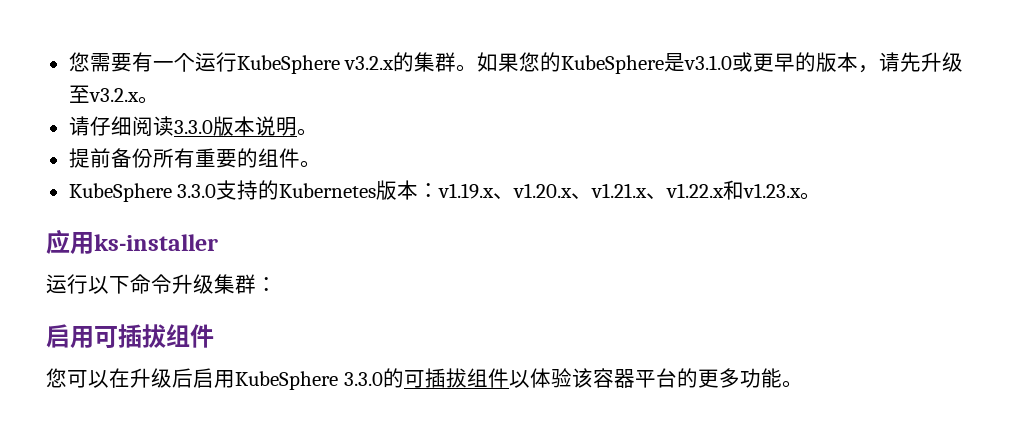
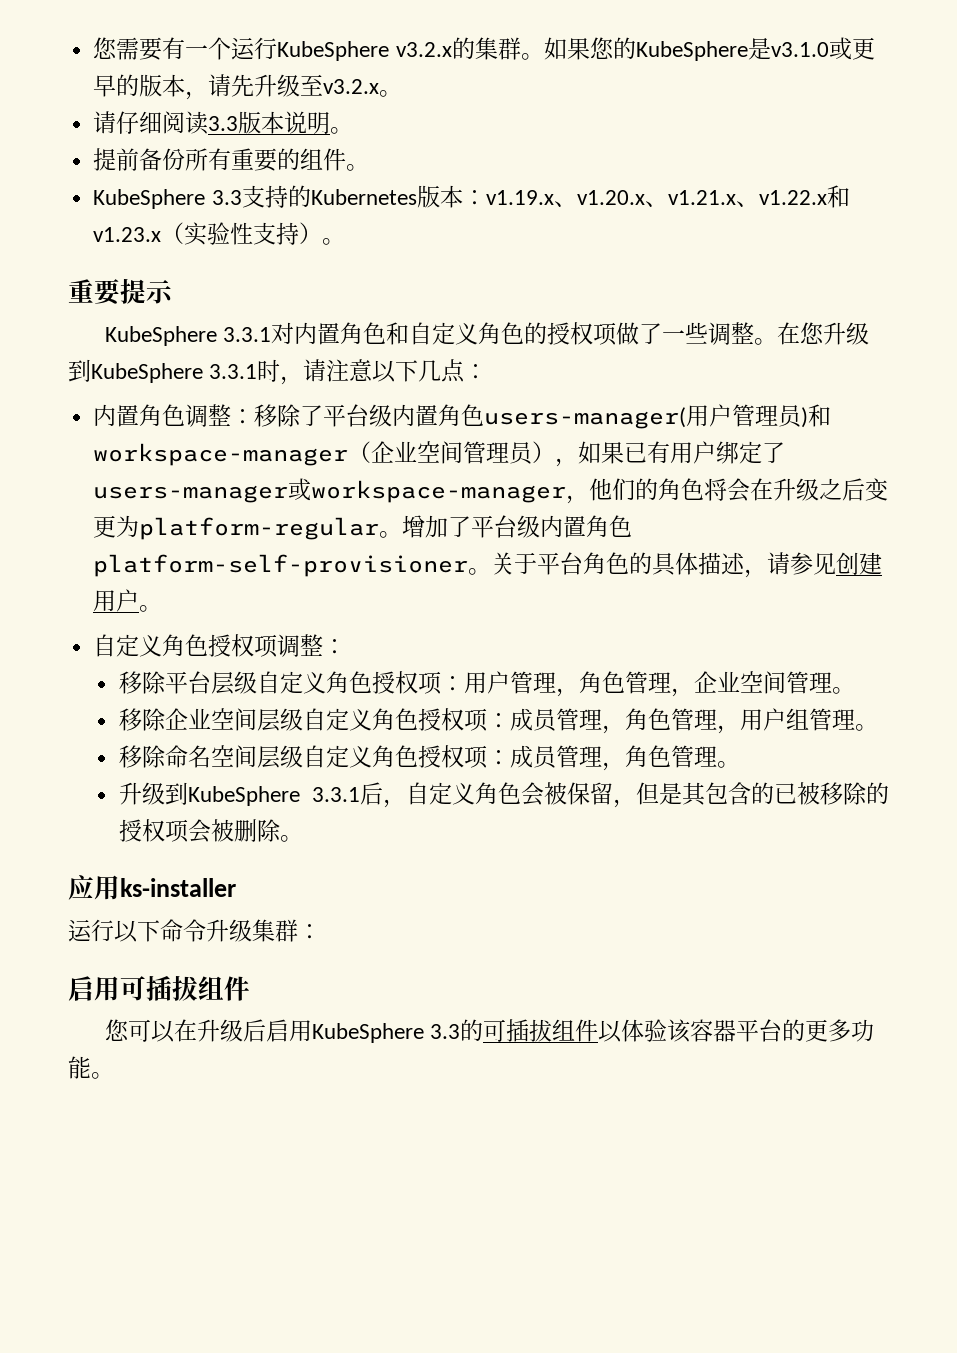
- 请仔细阅读3.3.0版本说明。
+ 请仔细阅读3.3版本说明。
- KubeSphere 3.3.0支持的Kubernetes版本：v1.19.x、v1.20.x、v1.21.x、v1.22.x和v1.23.x。
+ KubeSphere 3.3支持的Kubernetes版本：v1.19.x、v1.20.x、v1.21.x、v1.22.x和v1.23.x（实验性支持）。
+ 重要提示
+ KubeSphere 3.3.1对内置角色和自定义角色的授权项做了一些调整。在您升级到KubeSphere 3.3.1时，请注意以下几点：
+ 内置角色调整：移除了平台级内置角色users-manager(用户管理员)和workspace-manager（企业空间管理员），如果已有用户绑定了users-manager或workspace-manager，他们的角色将会在升级之后变更为platform-regular。增加了平台级内置角色platform-self-provisioner。关于平台角色的具体描述，请参见创建用户。
+ 自定义角色授权项调整：
+ 移除平台层级自定义角色授权项：用户管理，角色管理，企业空间管理。
+ 移除企业空间层级自定义角色授权项：成员管理，角色管理，用户组管理。
+ 移除命名空间层级自定义角色授权项：成员管理，角色管理。
+ 升级到KubeSphere 3.3.1后，自定义角色会被保留，但是其包含的已被移除的授权项会被删除。
- 您可以在升级后启用KubeSphere 3.3.0的可插拔组件以体验该容器平台的更多功能。
+ 您可以在升级后启用KubeSphere 3.3的可插拔组件以体验该容器平台的更多功能。

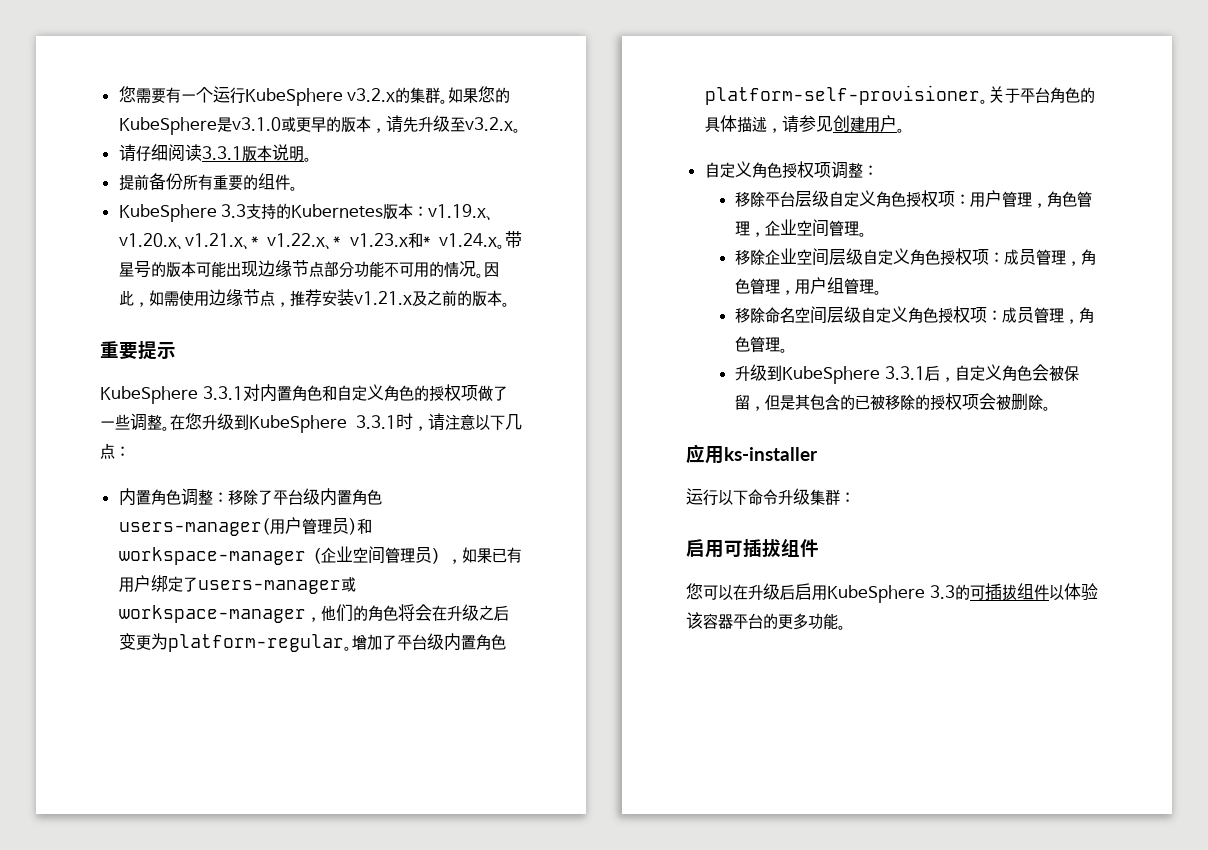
- 请仔细阅读3.3版本说明。
+ 请仔细阅读3.3.1版本说明。
- KubeSphere 3.3支持的Kubernetes版本：v1.19.x、v1.20.x、v1.21.x、v1.22.x和v1.23.x（实验性支持）。
+ KubeSphere 3.3支持的Kubernetes版本：v1.19.x、v1.20.x、v1.21.x、* v1.22.x、* v1.23.x和* v1.24.x。带星号的版本可能出现边缘节点部分功能不可用的情况。因此，如需使用边缘节点，推荐安装v1.21.x及之前的版本。

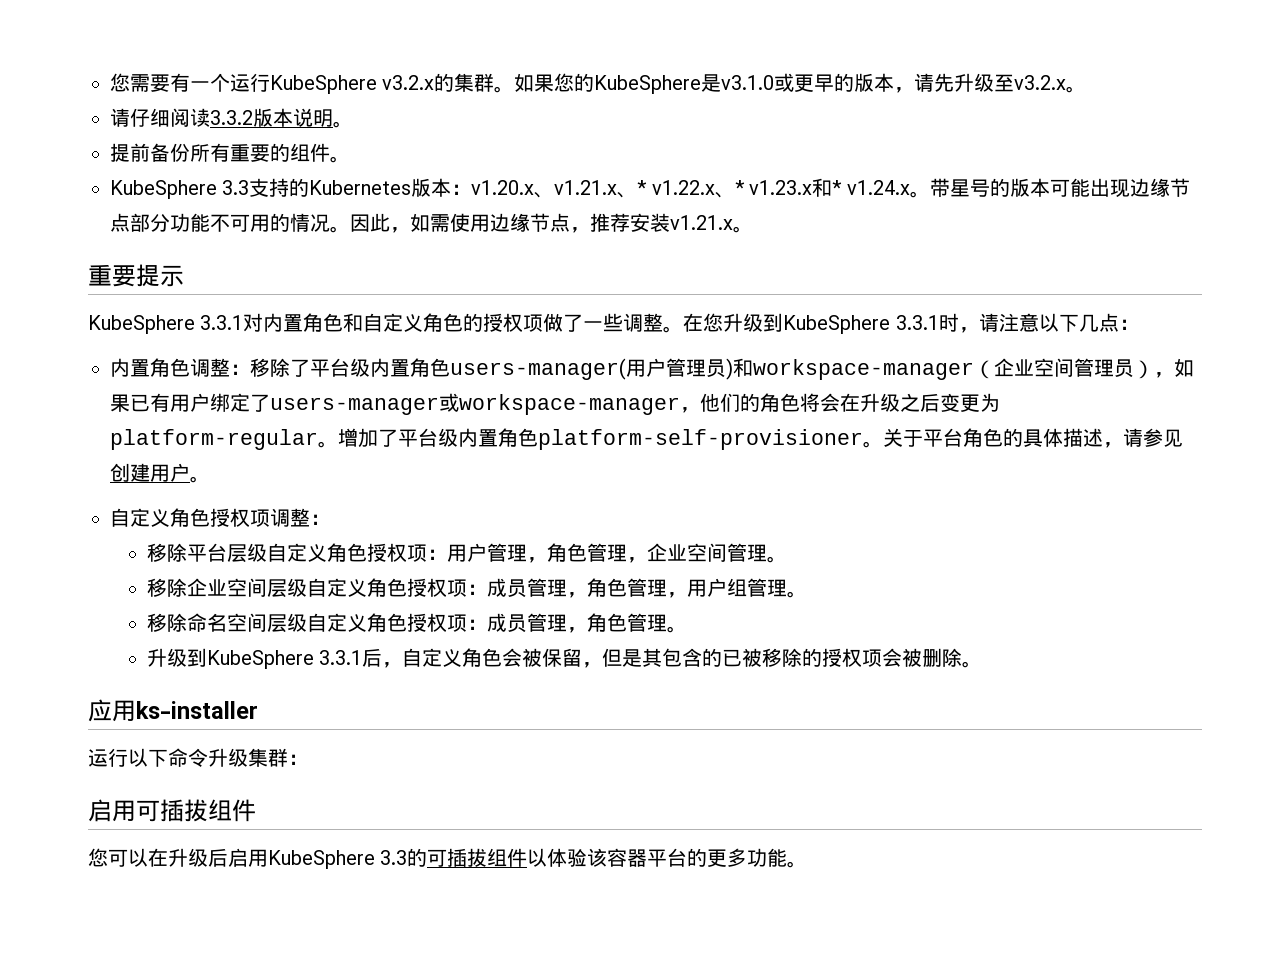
- 请仔细阅读3.3.1版本说明。
+ 请仔细阅读3.3.2版本说明。
- KubeSphere 3.3支持的Kubernetes版本：v1.19.x、v1.20.x、v1.21.x、* v1.22.x、* v1.23.x和* v1.24.x。
+ KubeSphere 3.3支持的Kubernetes版本：v1.20.x、v1.21.x、* v1.22.x、* v1.23.x和* v1.24.x。
- 因此，如需使用边缘节点，推荐安装v1.21.x及之前的版本。
+ 因此，如需使用边缘节点，推荐安装v1.21.x。

